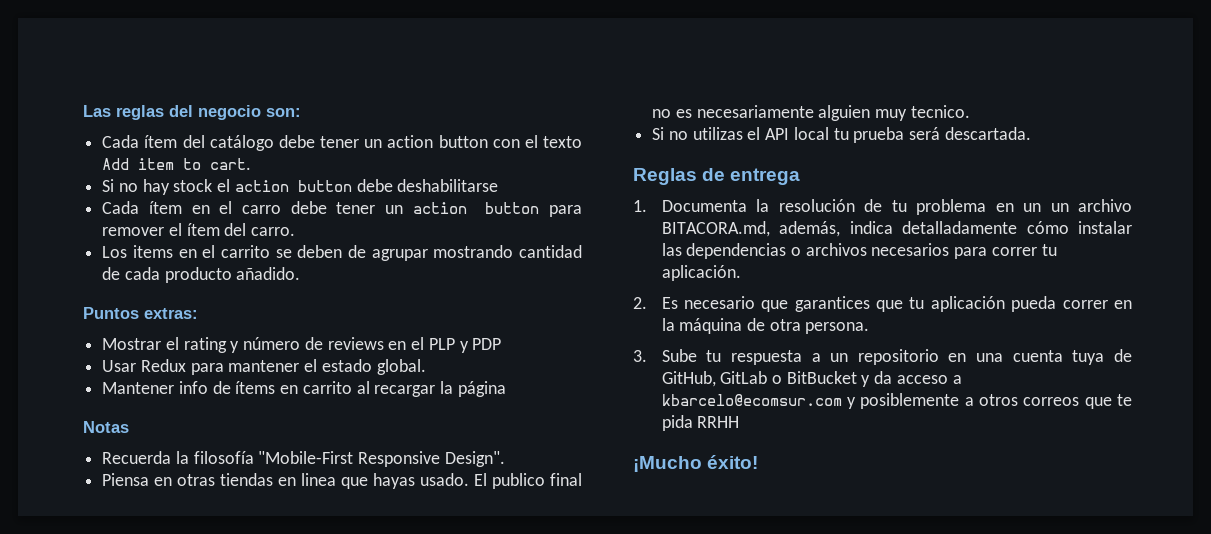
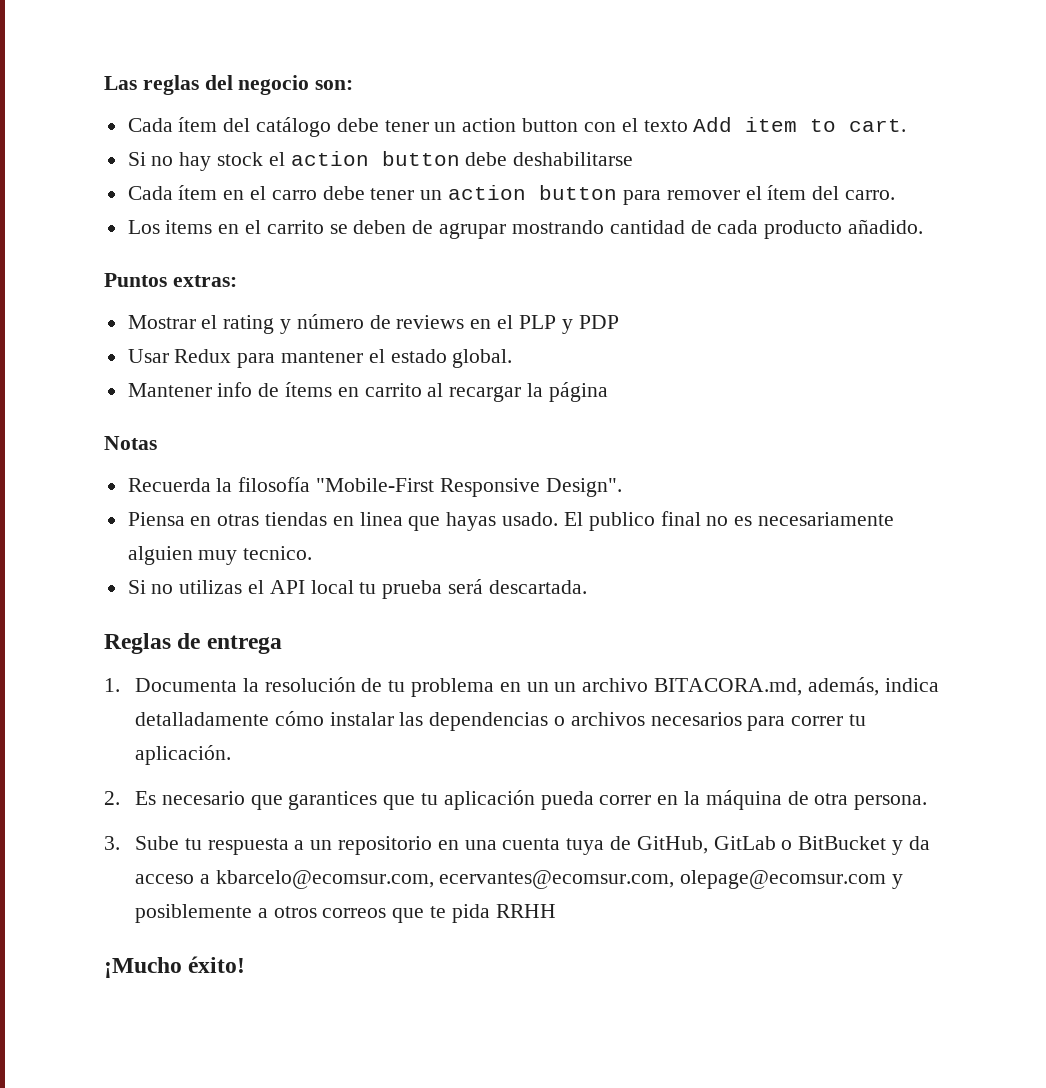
- 3. Sube tu respuesta a un repositorio en una cuenta tuya de GitHub, GitLab o BitBucket y da acceso a kbarcelo@ecomsur.com y posiblemente a otros correos que te pida RRHH
+ 3. Sube tu respuesta a un repositorio en una cuenta tuya de GitHub, GitLab o BitBucket y da acceso a kbarcelo@ecomsur.com, ecervantes@ecomsur.com, olepage@ecomsur.com y posiblemente a otros correos que te pida RRHH

